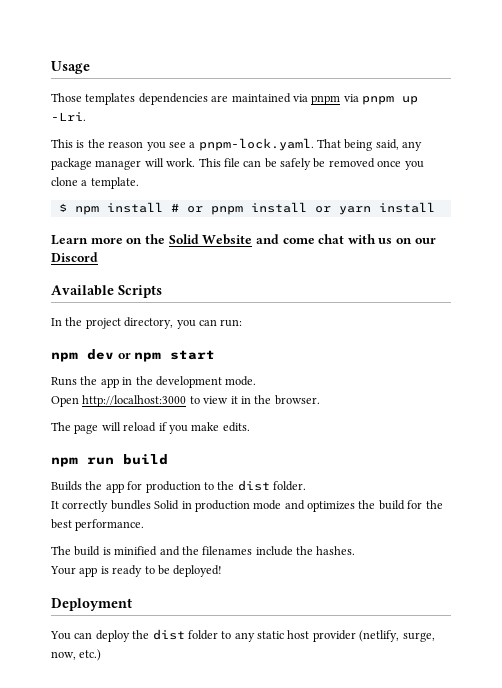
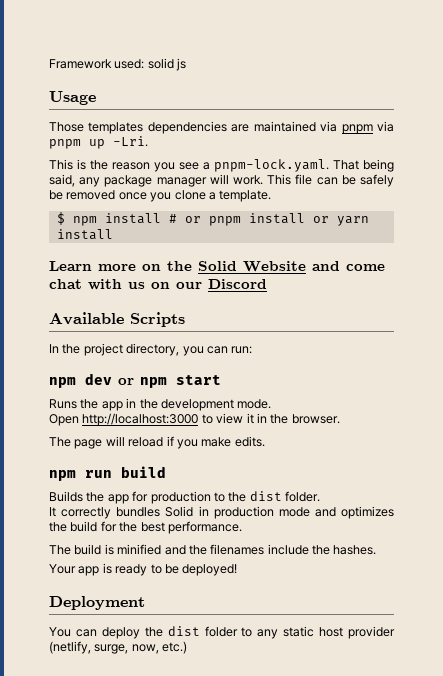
+ Framework used: solid js

